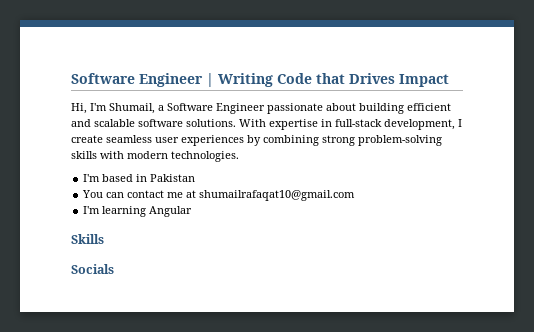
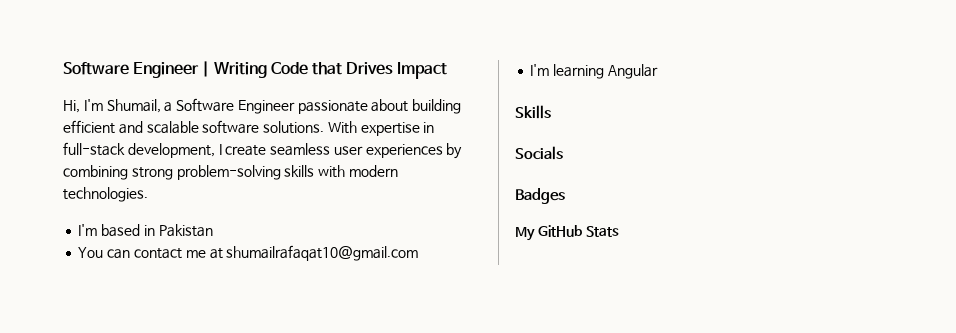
+ Badges
+ My GitHub Stats

